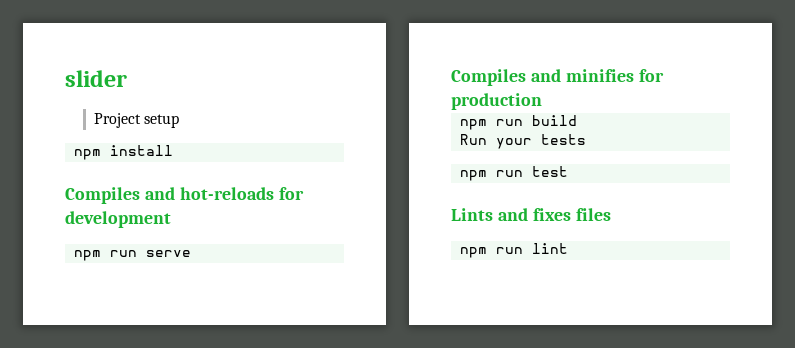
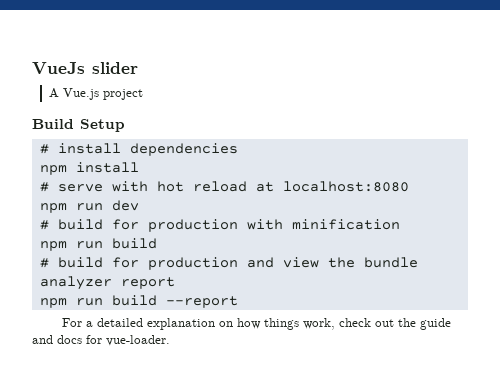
- slider
+ VueJs slider
- Project setup
+ A Vue.js project
+ Build Setup
+ # install dependencies
  npm install
- Compiles and hot-reloads for development
- npm run serve
- Compiles and minifies for production
+ # serve with hot reload at localhost:8080
+ npm run dev
+ # build for production with minification
- Run your tests
- npm run test
- Lints and fixes files
- npm run lint
+ # build for production and view the bundle analyzer report
+ npm run build --report
+ For a detailed explanation on how things work, check out the guide and docs for vue-loader.

